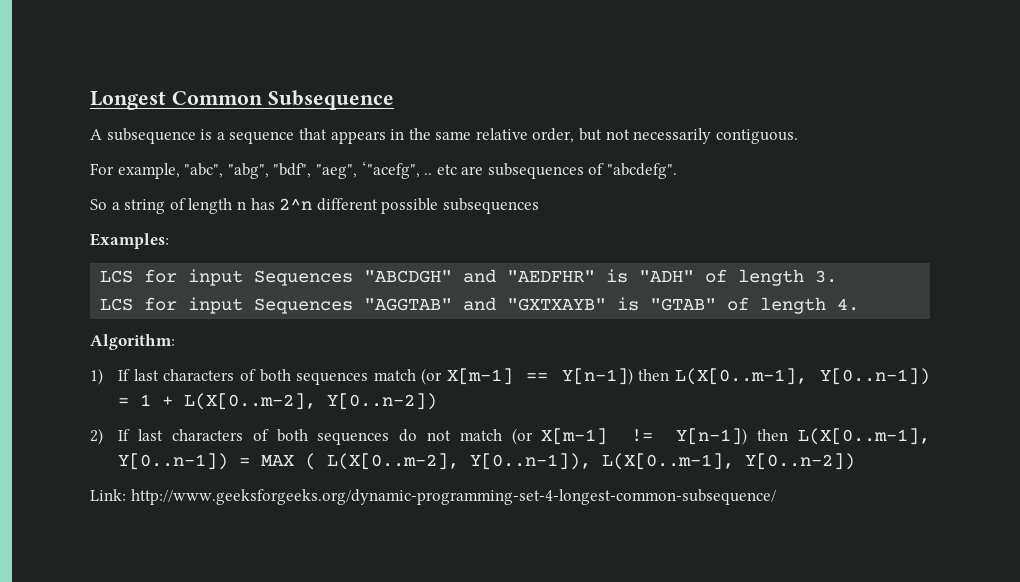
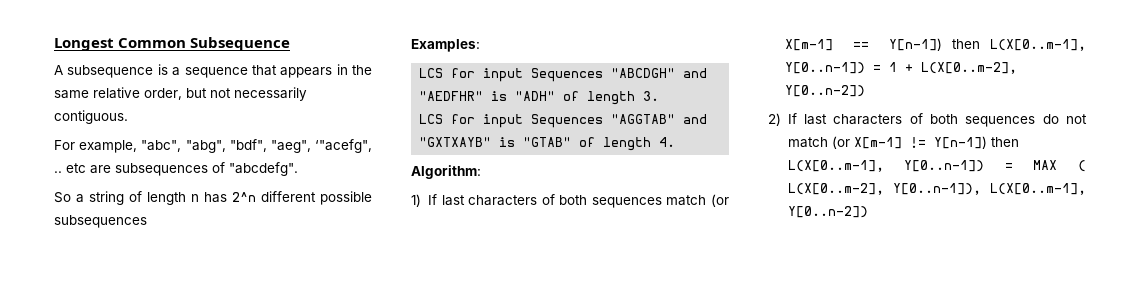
- Link: http://www.geeksforgeeks.org/dynamic-programming-set-4-longest-common-subsequence/

